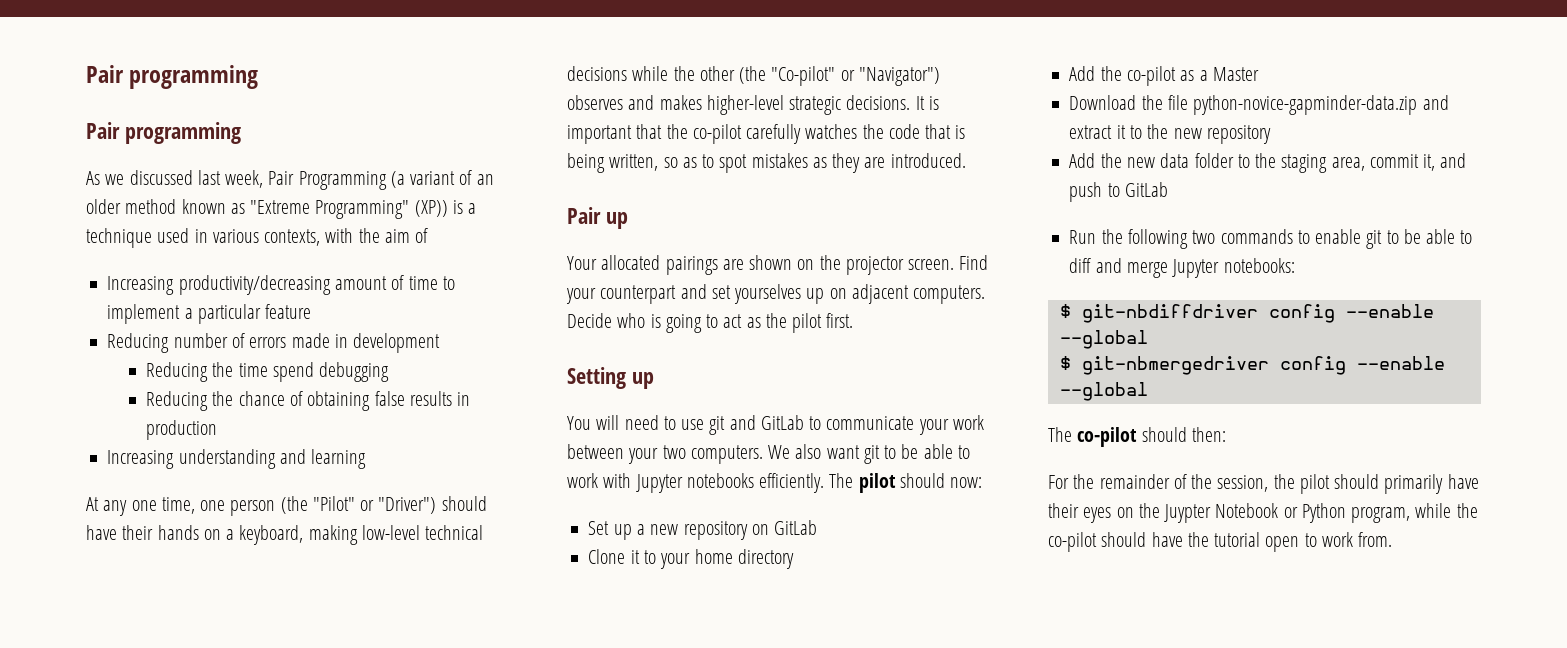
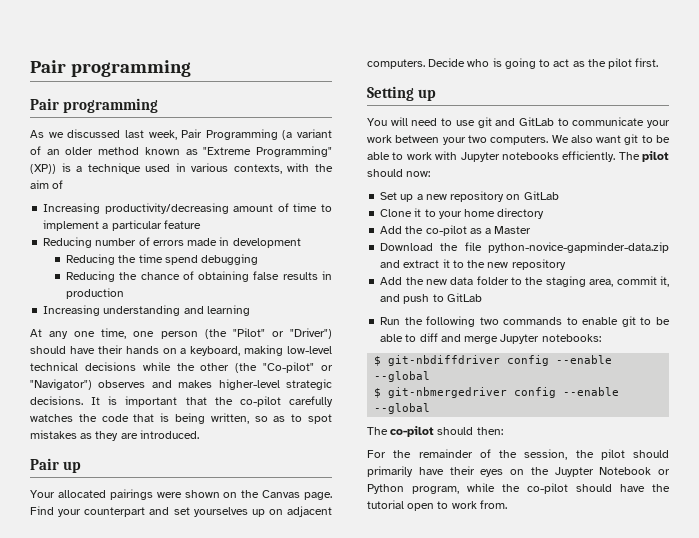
- Your allocated pairings are shown on the projector screen.
+ Your allocated pairings were shown on the Canvas page.

